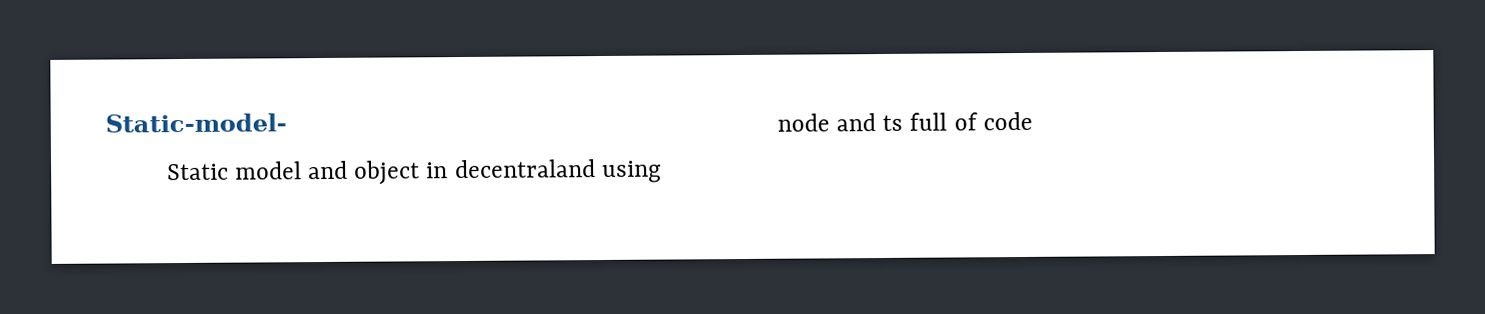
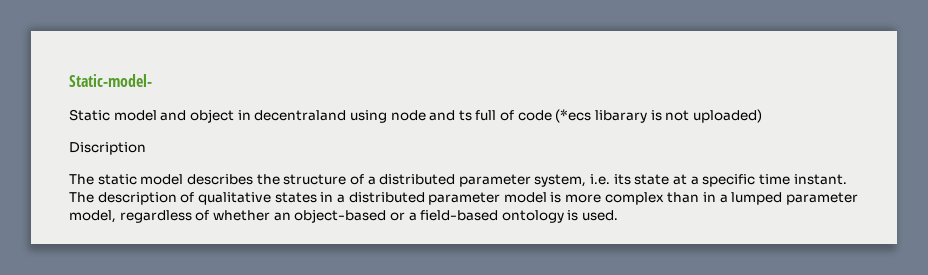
- Static model and object in decentraland using node and ts full of code
+ Static model and object in decentraland using node and ts full of code (*ecs libarary is not uploaded)
+ Discription
+ The static model describes the structure of a distributed parameter system, i.e. its state at a specific time instant. The description of qualitative states in a distributed parameter model is more complex than in a lumped parameter model, regardless of whether an object-based or a field-based ontology is used.

